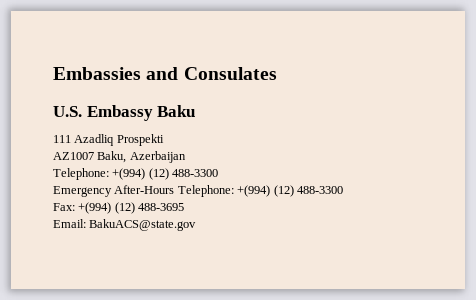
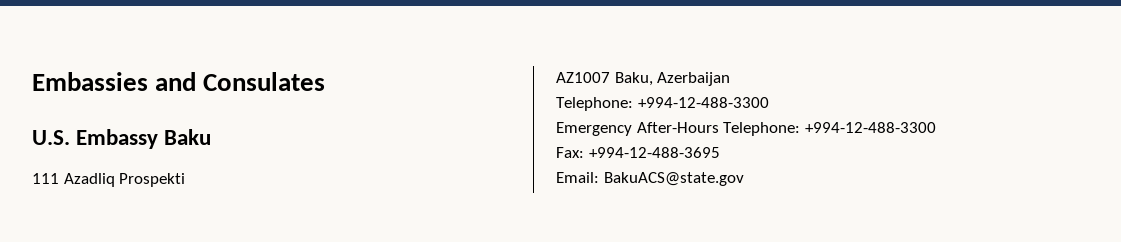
  AZ1007 Baku, Azerbaijan
- Telephone: +(994) (12) 488-3300
+ Telephone: +994-12-488-3300
- Emergency After-Hours Telephone: +(994) (12) 488-3300
- Fax: +(994) (12) 488-3695
+ Emergency After-Hours Telephone: +994-12-488-3300
+ Fax: +994-12-488-3695

